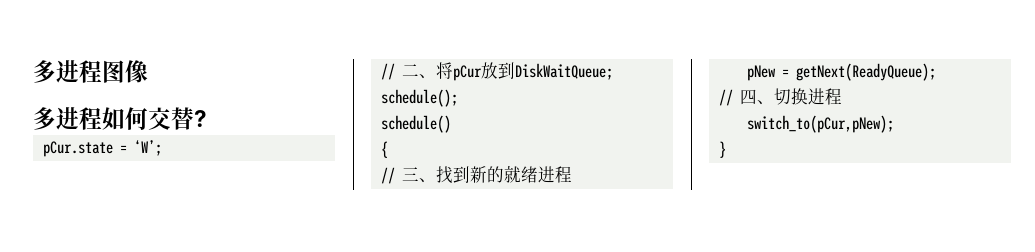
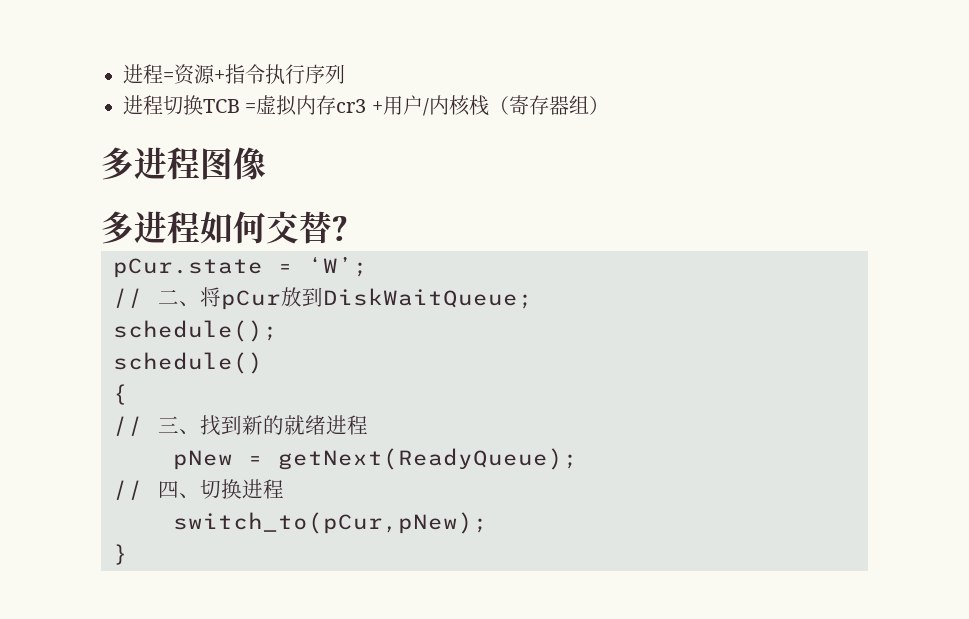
+ 进程=资源+指令执行序列
+ 进程切换TCB =虚拟内存cr3 +用户/内核栈（寄存器组）

